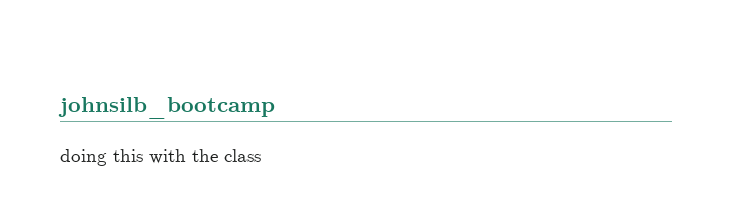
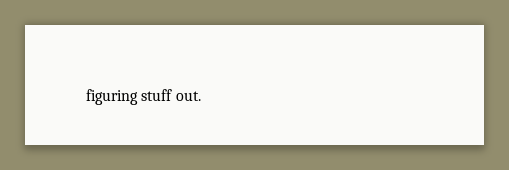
- johnsilb_bootcamp
- doing this with the class
+ figuring stuff out.

